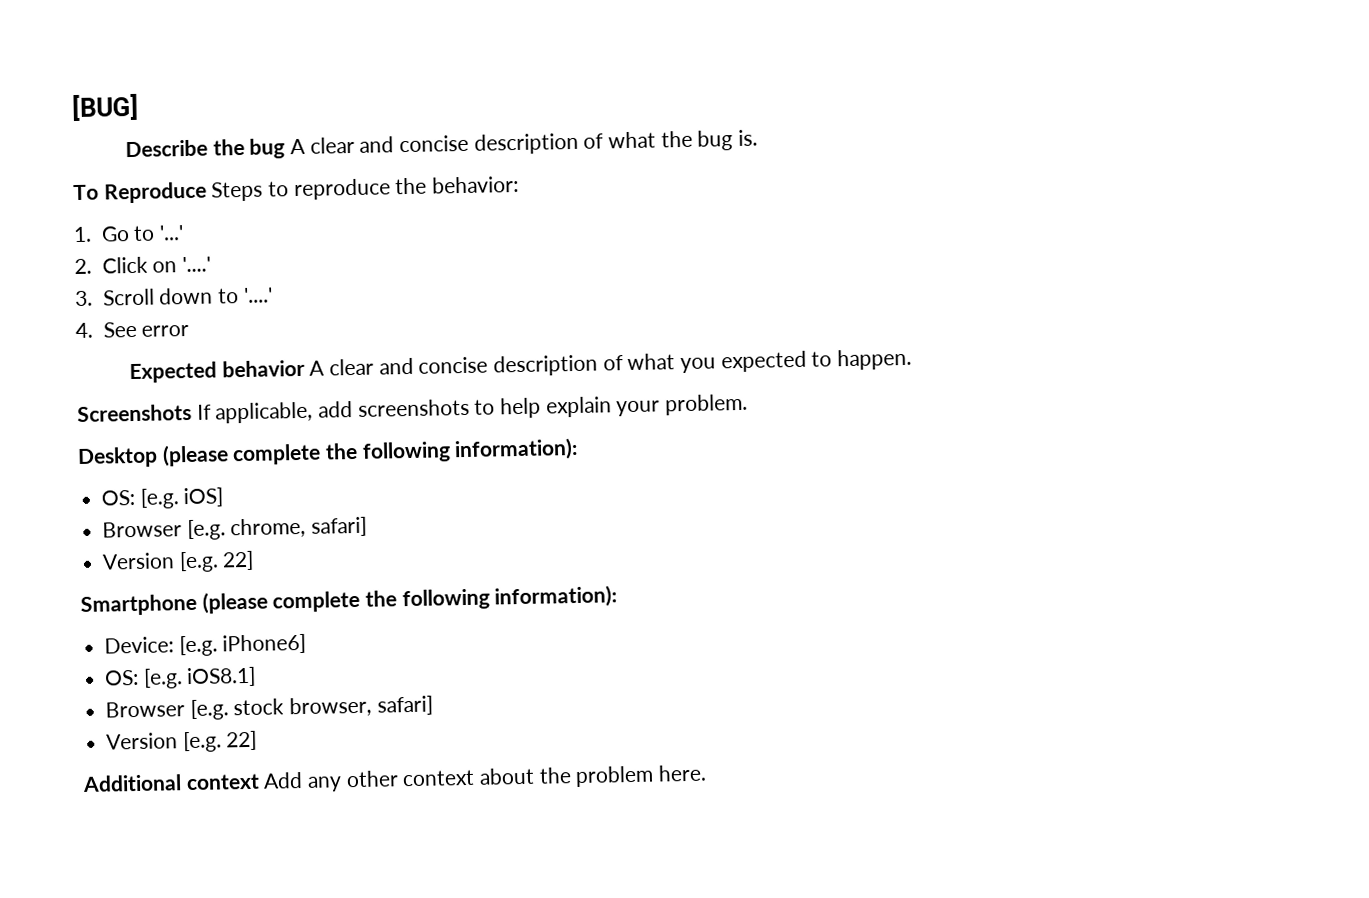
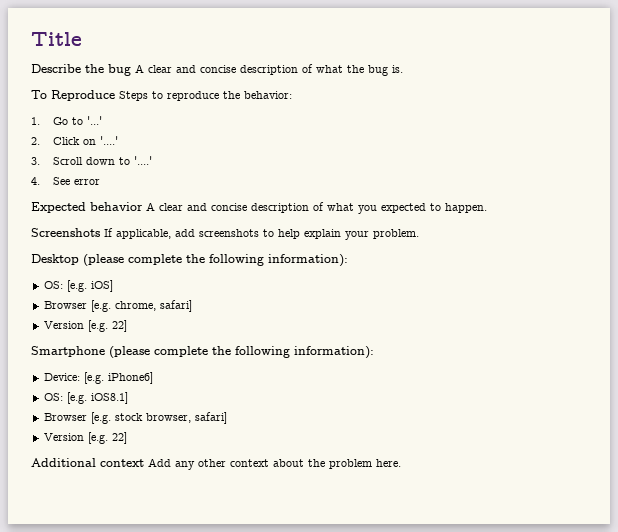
- [BUG]
+ Title

